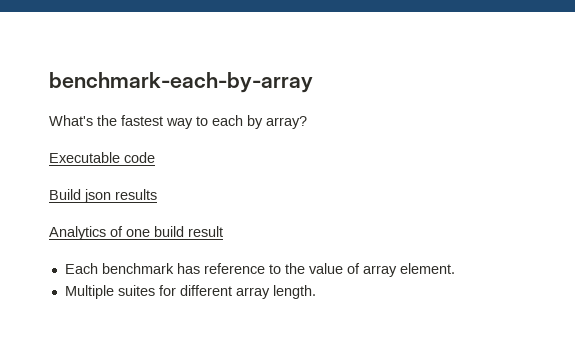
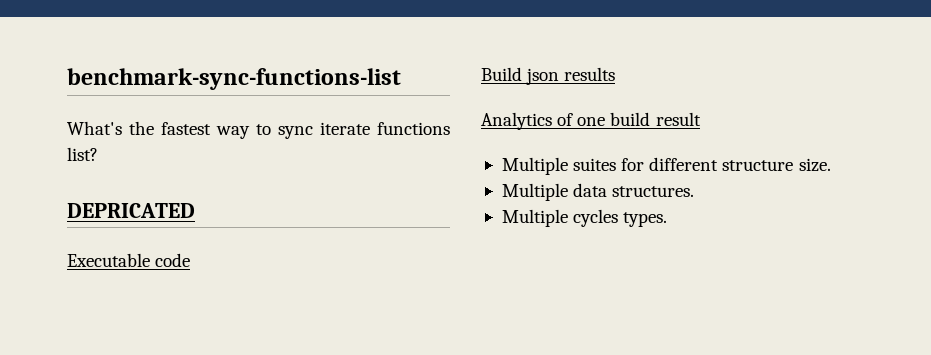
- benchmark-each-by-array
+ benchmark-sync-functions-list
- What's the fastest way to each by array?
+ What's the fastest way to sync iterate functions list?
+ DEPRICATED
- Each benchmark has reference to the value of array element.
- Multiple suites for different array length.
+ Multiple suites for different structure size.
+ Multiple data structures.
+ Multiple cycles types.

